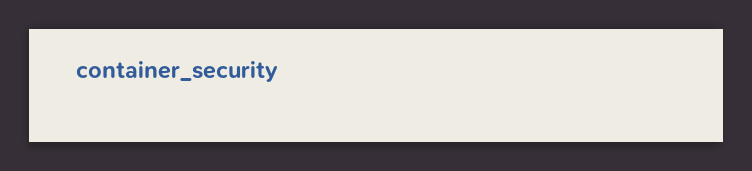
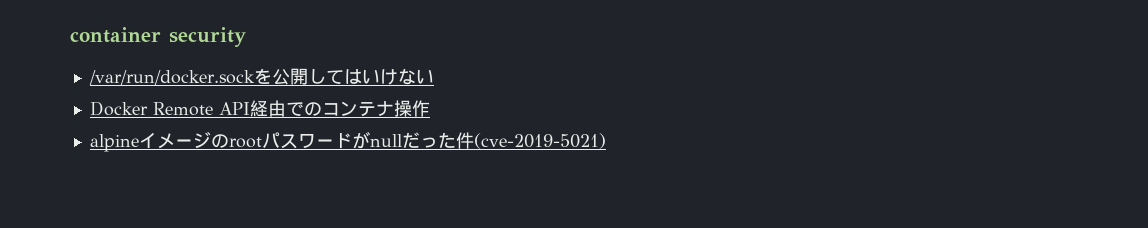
- container_security
+ container security
+ /var/run/docker.sockを公開してはいけない
+ Docker Remote API経由でのコンテナ操作
+ alpineイメージのrootパスワードがnullだった件(cve-2019-5021)

